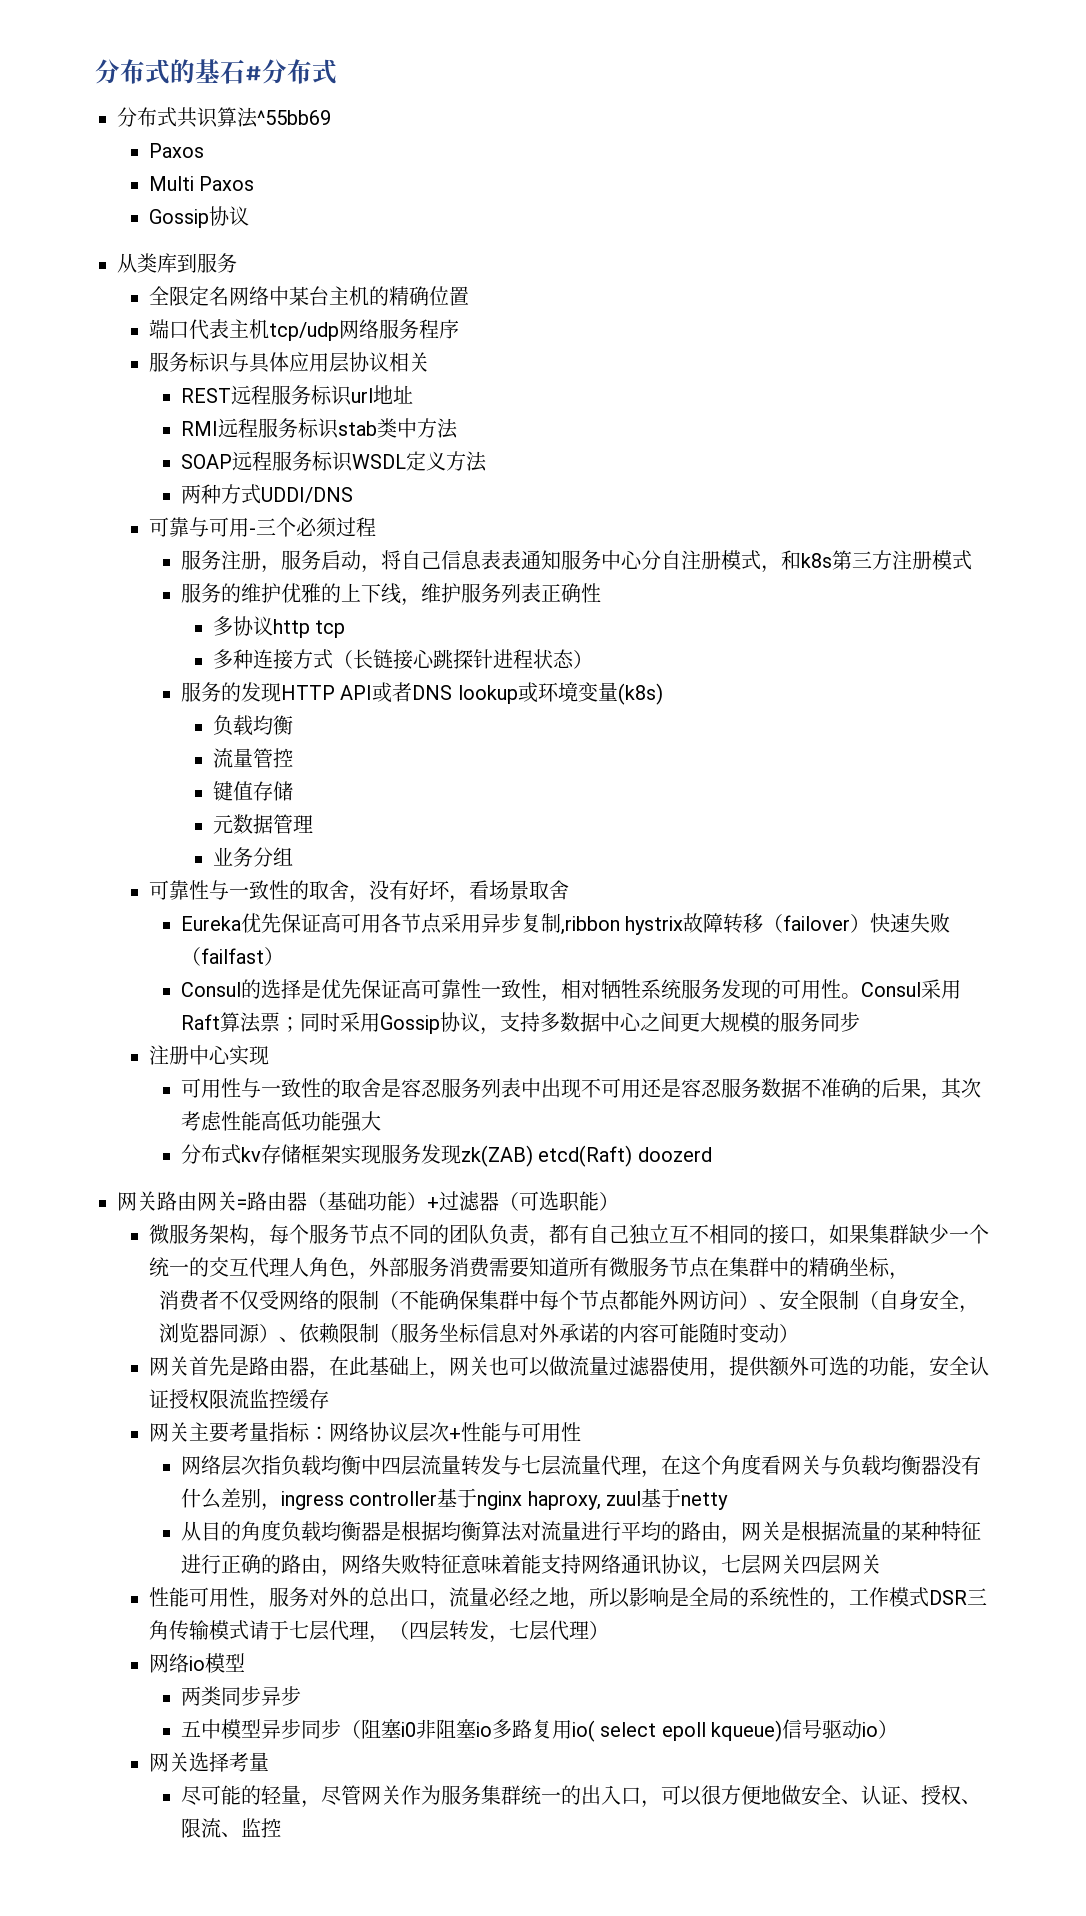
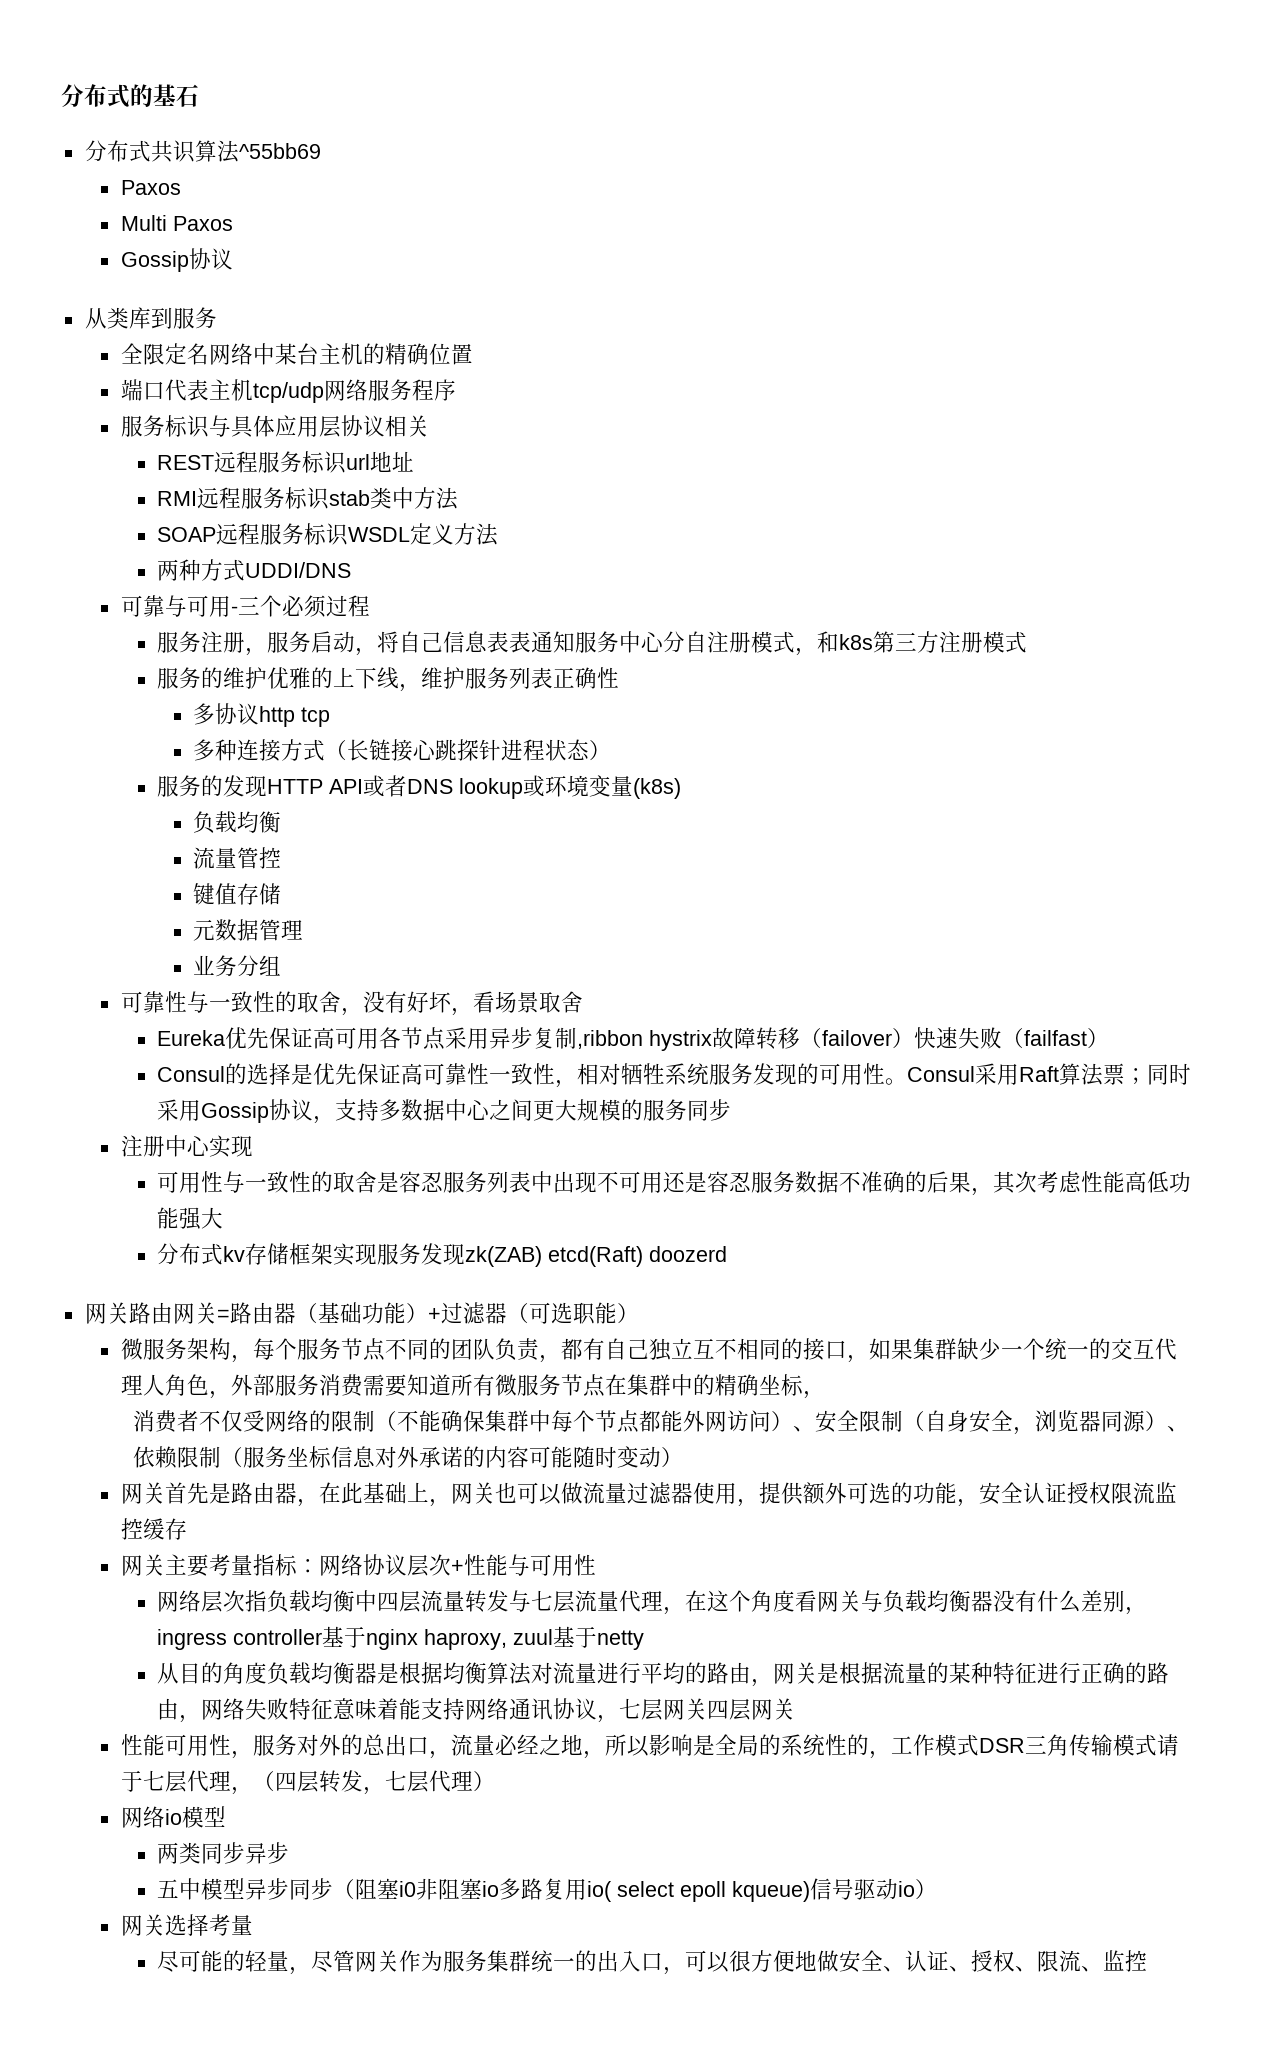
- 分布式的基石#分布式
+ 分布式的基石

